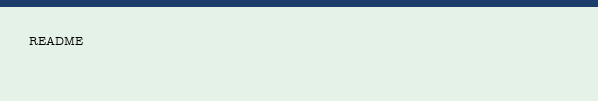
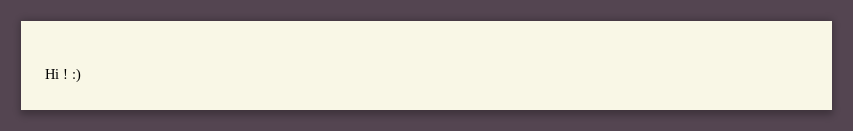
- README
+ Hi ! :)

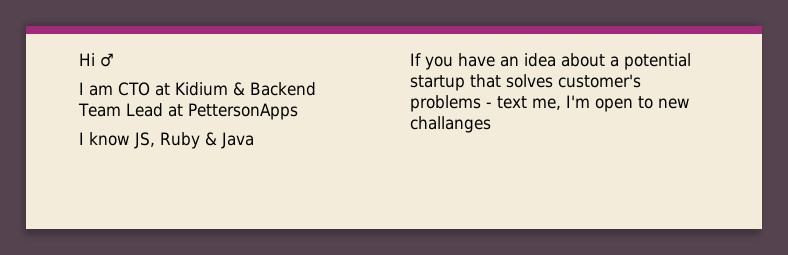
- Hi ! :)
+ Hi ♂
+ I am CTO at Kidium & Backend Team Lead at PettersonApps
+ I know JS, Ruby & Java
+ If you have an idea about a potential startup that solves customer's problems - text me, I'm open to new challanges

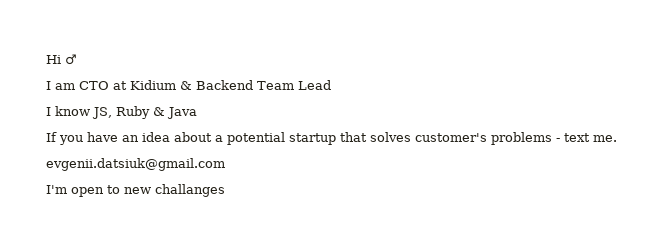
- I am CTO at Kidium & Backend Team Lead at PettersonApps
+ I am CTO at Kidium & Backend Team Lead
- If you have an idea about a potential startup that solves customer's problems - text me, I'm open to new challanges
+ If you have an idea about a potential startup that solves customer's problems - text me.
+ evgenii.datsiuk@gmail.com
+ I'm open to new challanges

